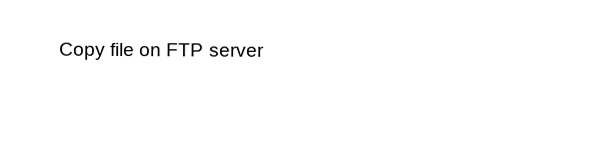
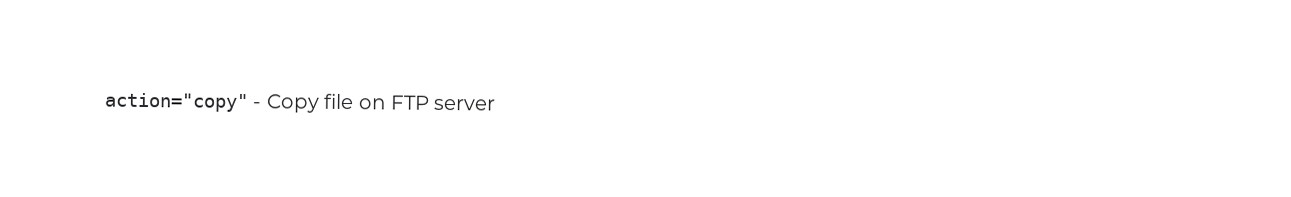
- Copy file on FTP server
+ action="copy" - Copy file on FTP server

